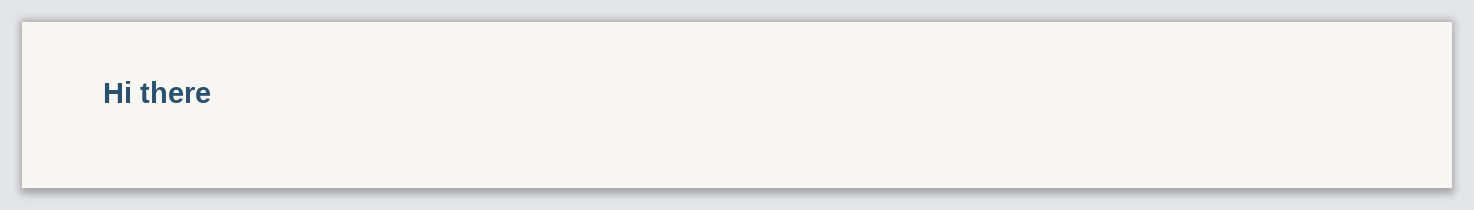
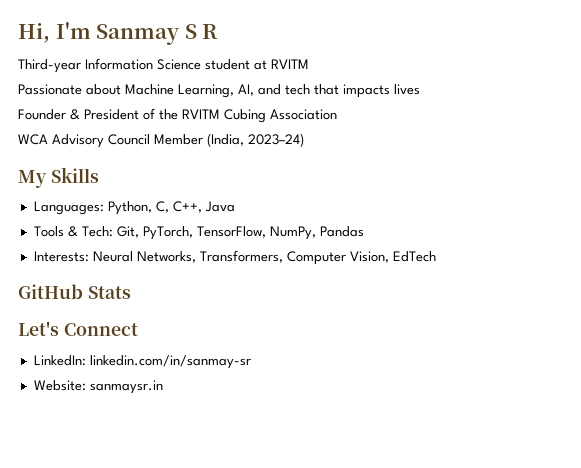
- Hi there
+ Hi, I'm Sanmay S R
+ Third-year Information Science student at RVITM
+ Passionate about Machine Learning, AI, and tech that impacts lives
+ Founder & President of the RVITM Cubing Association
+ WCA Advisory Council Member (India, 2023–24)
+ My Skills
+ Languages: Python, C, C++, Java
+ Tools & Tech: Git, PyTorch, TensorFlow, NumPy, Pandas
+ Interests: Neural Networks, Transformers, Computer Vision, EdTech
+ GitHub Stats
+ Let's Connect
+ LinkedIn: linkedin.com/in/sanmay-sr
+ Website: sanmaysr.in

